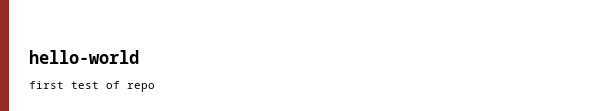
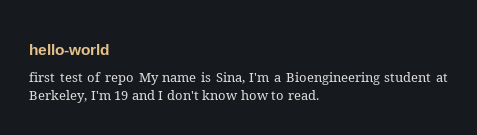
- first test of repo
+ first test of repo My name is Sina, I'm a Bioengineering student at Berkeley, I'm 19 and I don't know how to read.

